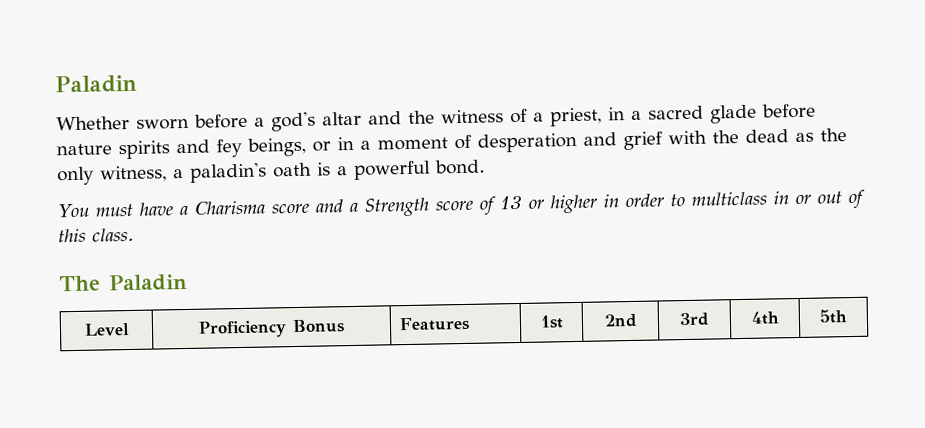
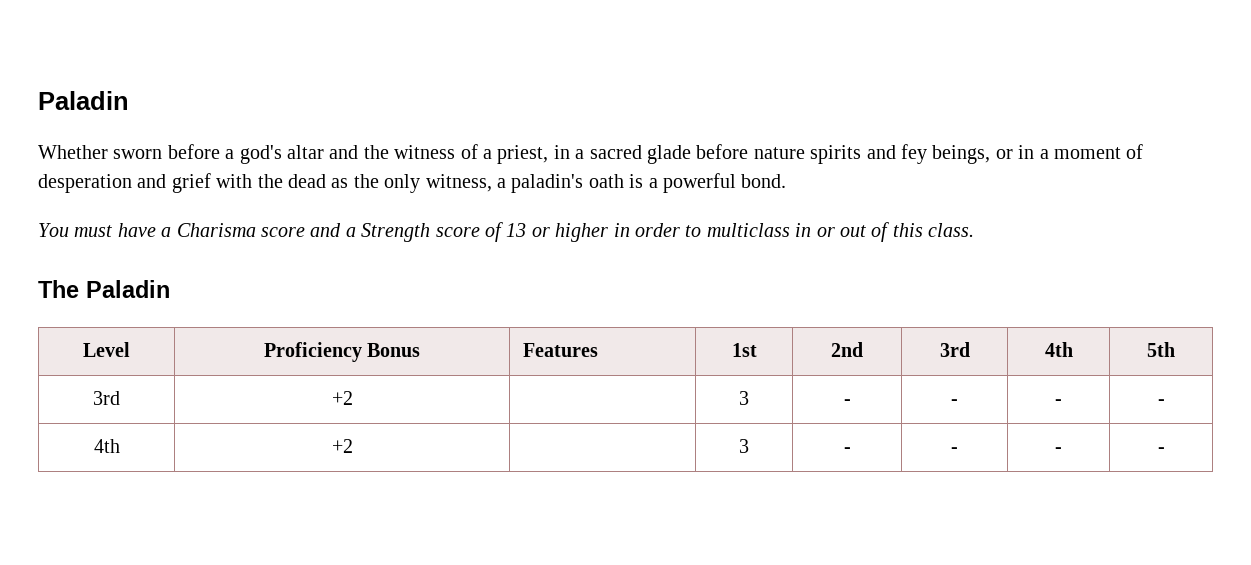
+ 3rd | +2 | | 3 | - | - | - | -
+ 4th | +2 | | 3 | - | - | - | -

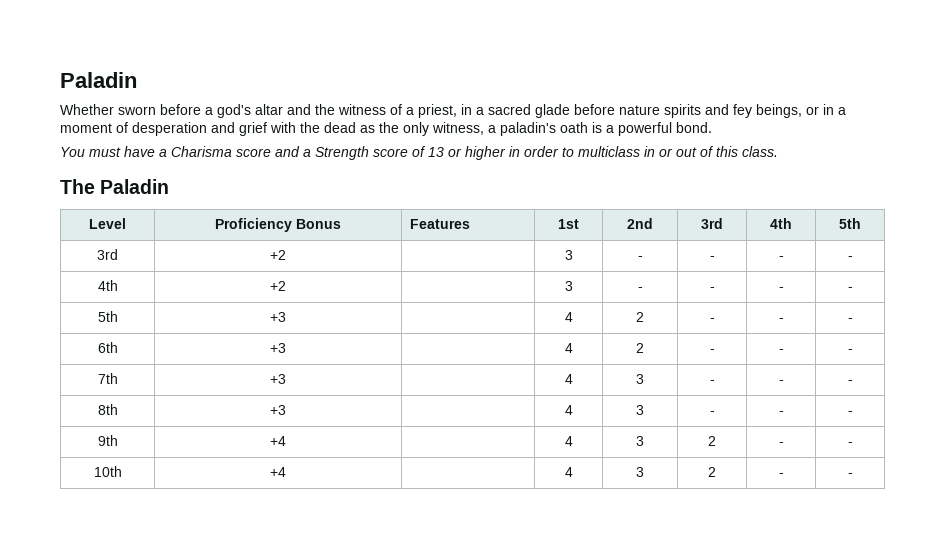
+ 5th | +3 | | 4 | 2 | - | - | -
+ 6th | +3 | | 4 | 2 | - | - | -
+ 7th | +3 | | 4 | 3 | - | - | -
+ 8th | +3 | | 4 | 3 | - | - | -
+ 9th | +4 | | 4 | 3 | 2 | - | -
+ 10th | +4 | | 4 | 3 | 2 | - | -

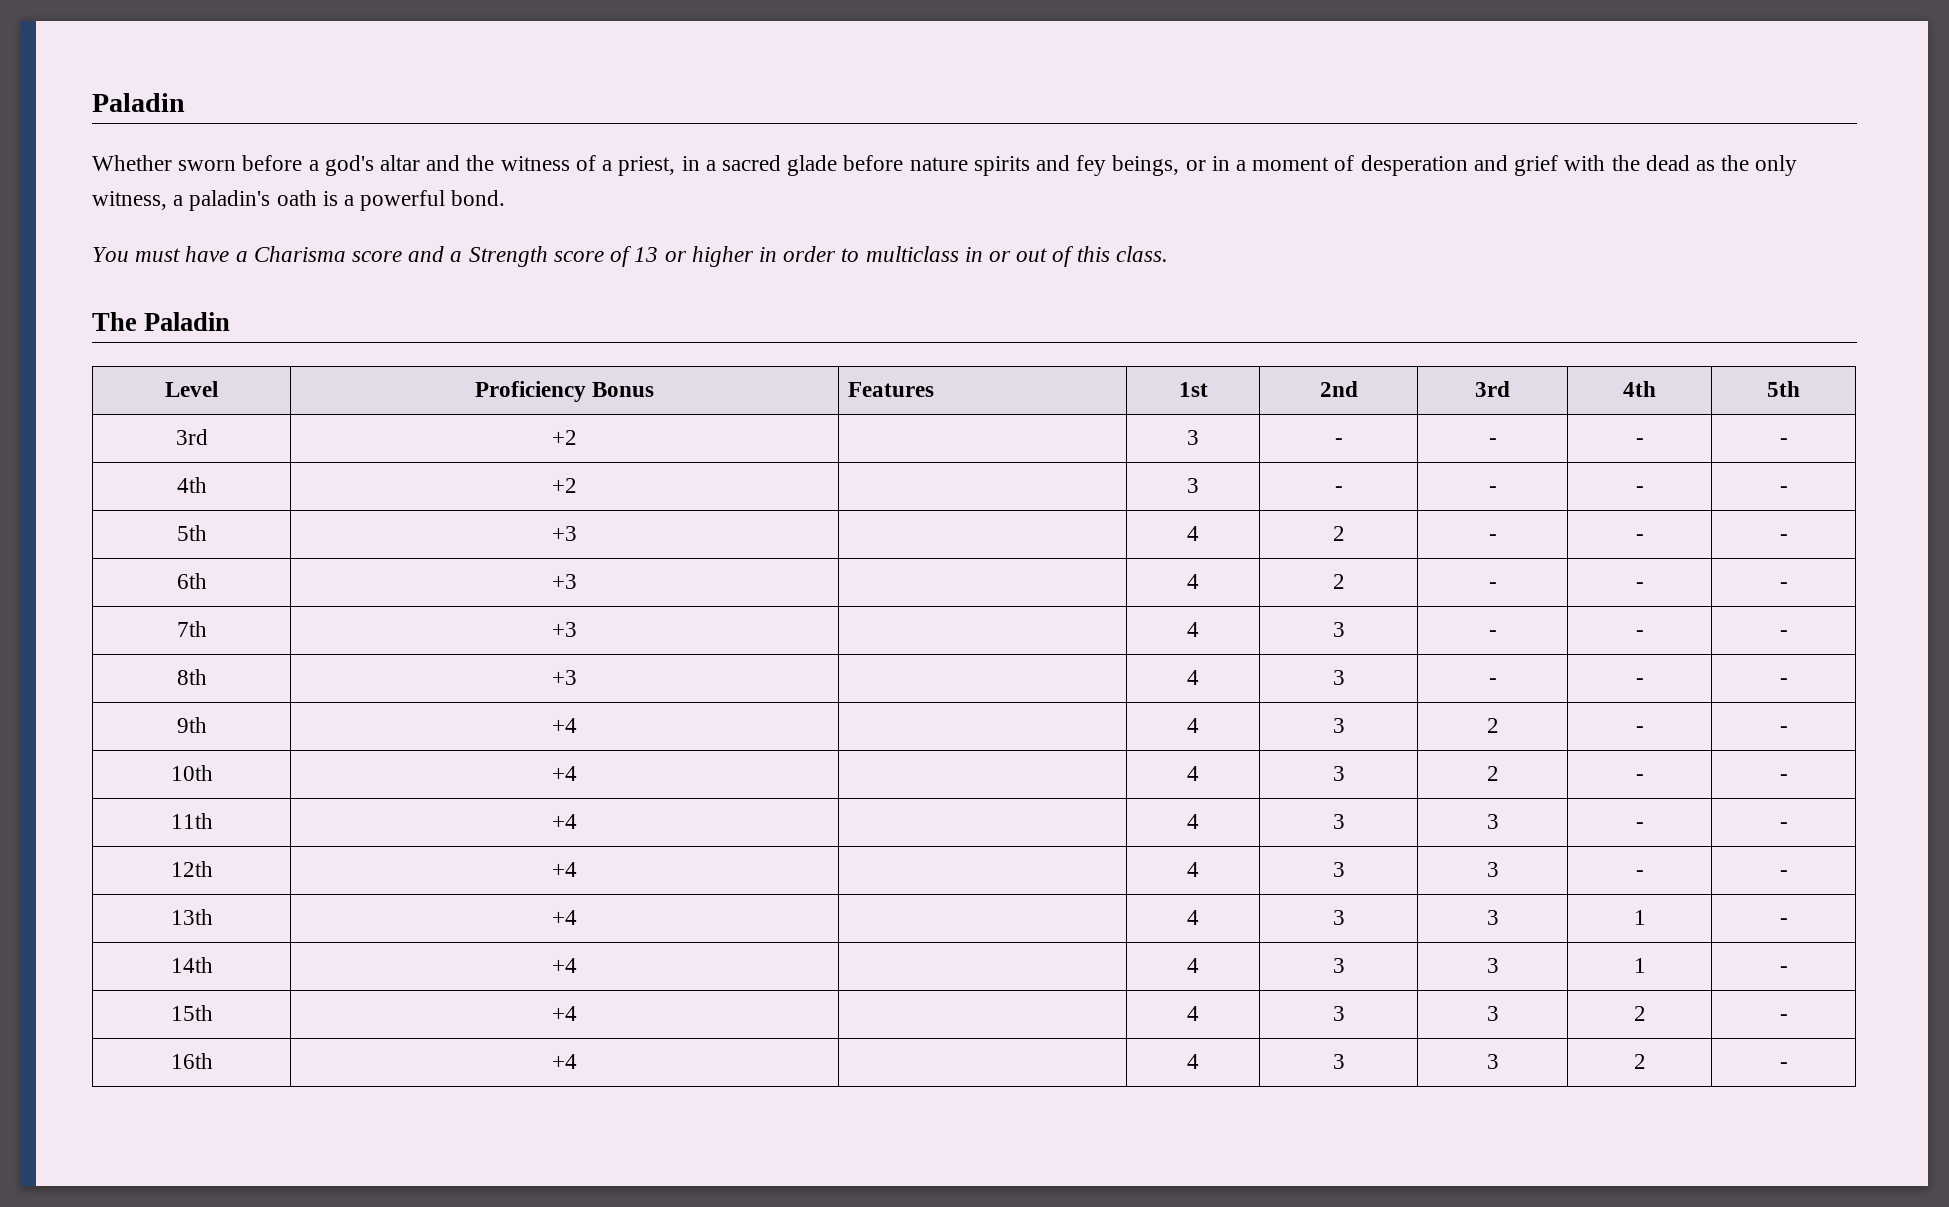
+ 11th | +4 | | 4 | 3 | 3 | - | -
+ 12th | +4 | | 4 | 3 | 3 | - | -
+ 13th | +4 | | 4 | 3 | 3 | 1 | -
+ 14th | +4 | | 4 | 3 | 3 | 1 | -
+ 15th | +4 | | 4 | 3 | 3 | 2 | -
+ 16th | +4 | | 4 | 3 | 3 | 2 | -

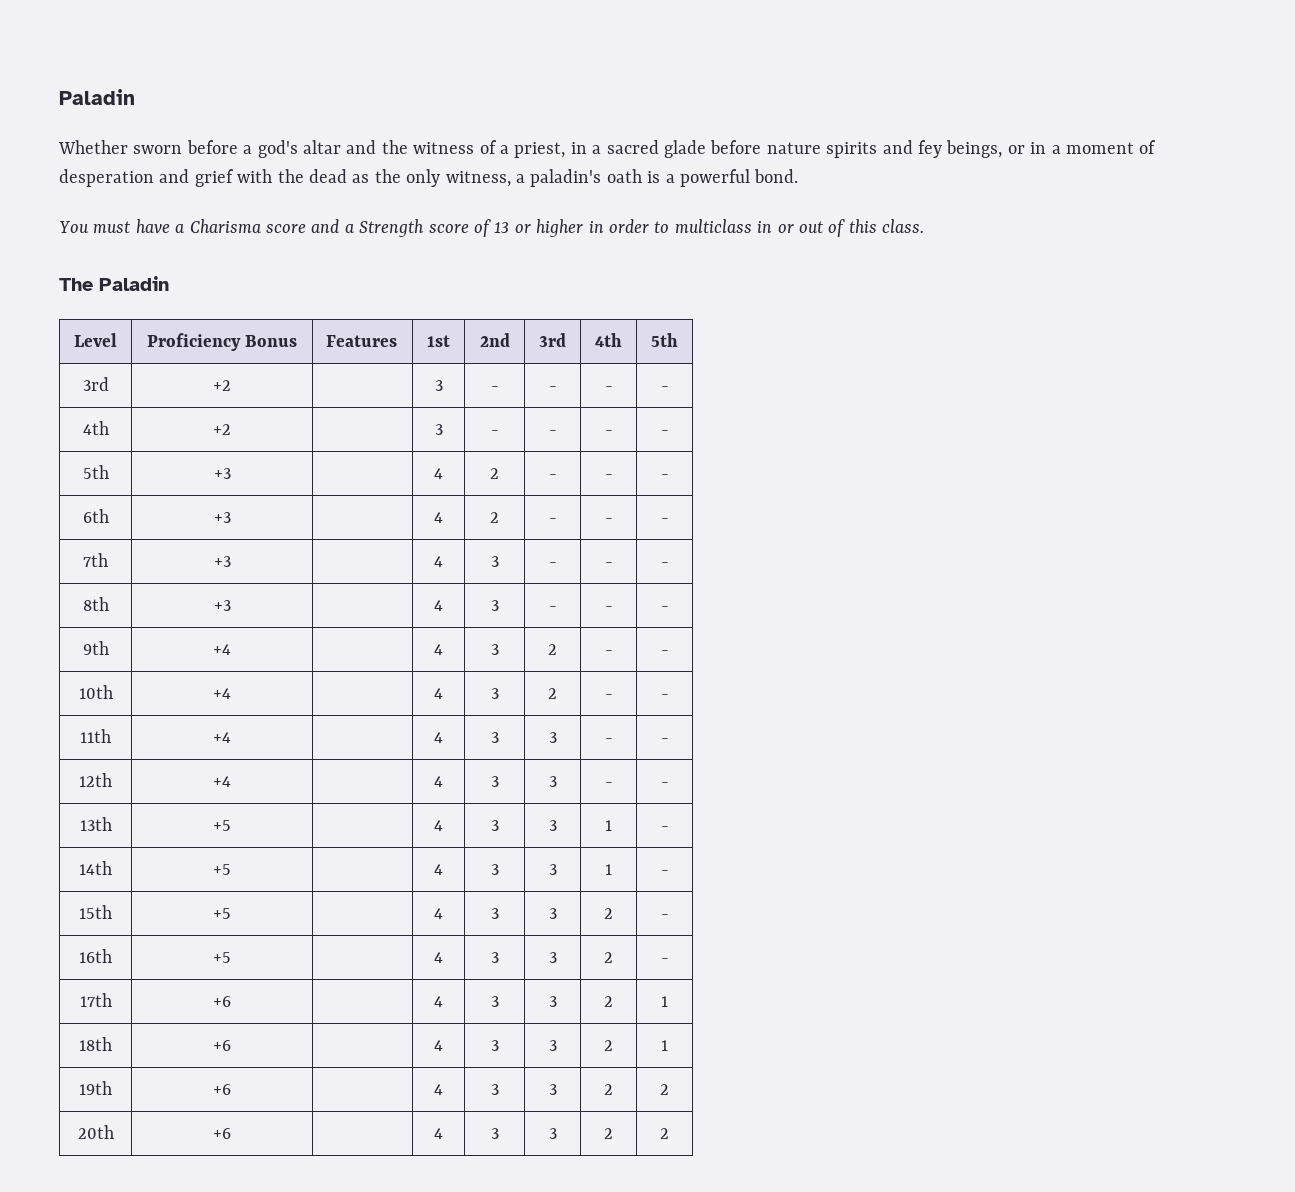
- 13th | +4 | | 4 | 3 | 3 | 1 | -
+ 13th | +5 | | 4 | 3 | 3 | 1 | -
- 14th | +4 | | 4 | 3 | 3 | 1 | -
+ 14th | +5 | | 4 | 3 | 3 | 1 | -
- 15th | +4 | | 4 | 3 | 3 | 2 | -
+ 15th | +5 | | 4 | 3 | 3 | 2 | -
- 16th | +4 | | 4 | 3 | 3 | 2 | -
+ 16th | +5 | | 4 | 3 | 3 | 2 | -
+ 17th | +6 | | 4 | 3 | 3 | 2 | 1
+ 18th | +6 | | 4 | 3 | 3 | 2 | 1
+ 19th | +6 | | 4 | 3 | 3 | 2 | 2
+ 20th | +6 | | 4 | 3 | 3 | 2 | 2

